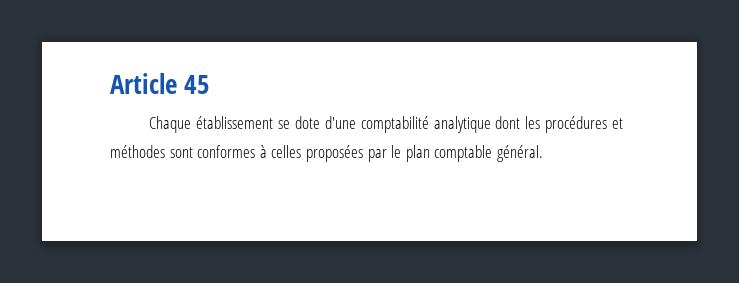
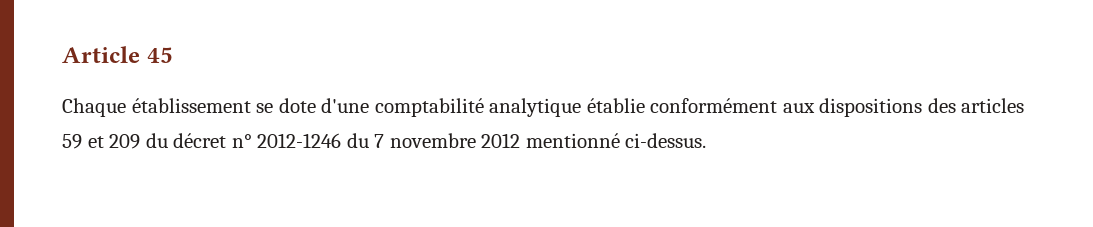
- Chaque établissement se dote d'une comptabilité analytique dont les procédures et méthodes sont conformes à celles proposées par le plan comptable général.
+ Chaque établissement se dote d'une comptabilité analytique établie conformément aux dispositions des articles 59 et 209 du décret n° 2012-1246 du 7 novembre 2012 mentionné ci-dessus.

